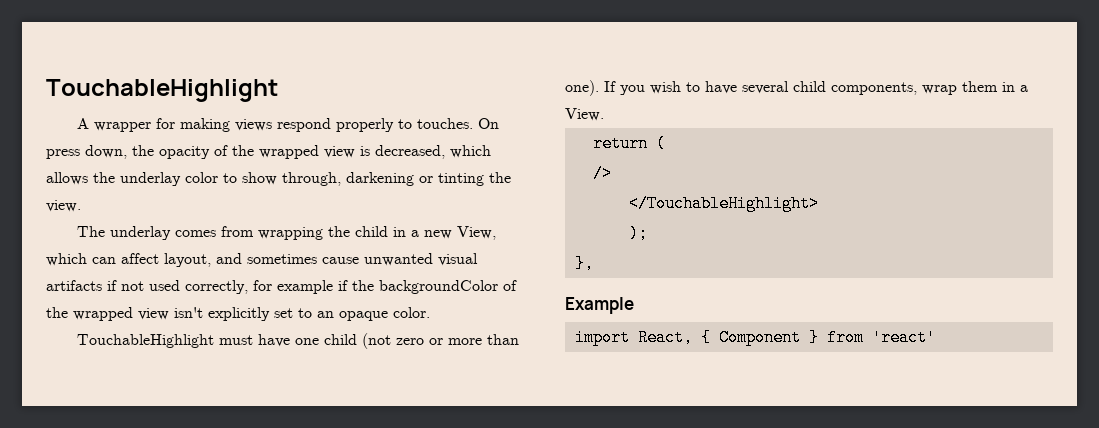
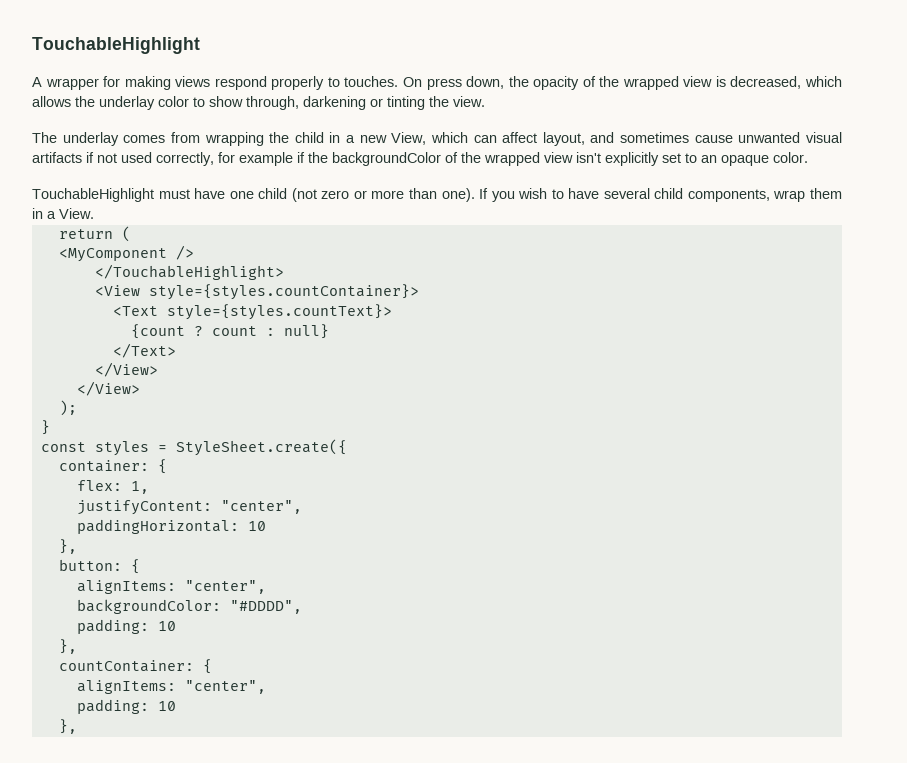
- />
+ <MyComponent />
+ <View style={styles.countContainer}>
+ <Text style={styles.countText}>
+ {count ? count : null}
+ </Text>
+ </View>
+ </View>
  );
+ }
+ const styles = StyleSheet.create({
+ container: {
+ flex: 1,
+ justifyContent: "center",
+ paddingHorizontal: 10
  },
- Example
- import React, { Component } from 'react'
+ button: {
+ alignItems: "center",
+ backgroundColor: "#DDDD",
+ padding: 10
+ },
+ countContainer: {
+ alignItems: "center",
+ padding: 10
+ },

